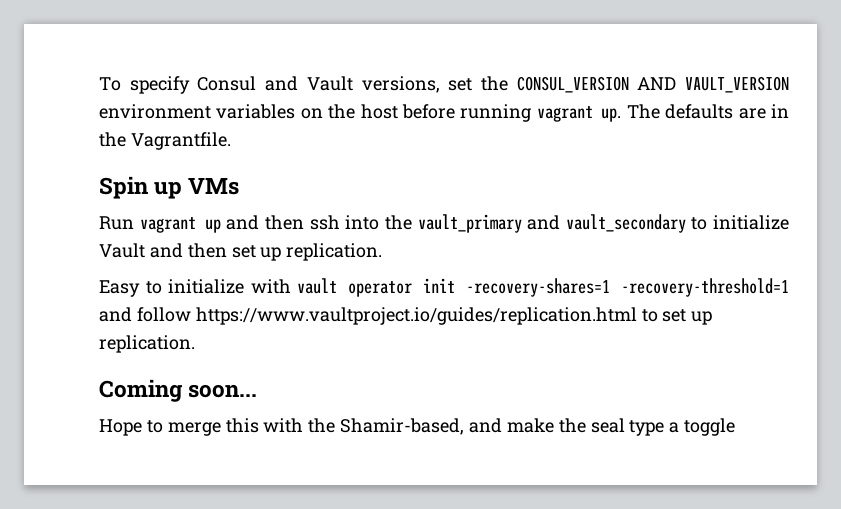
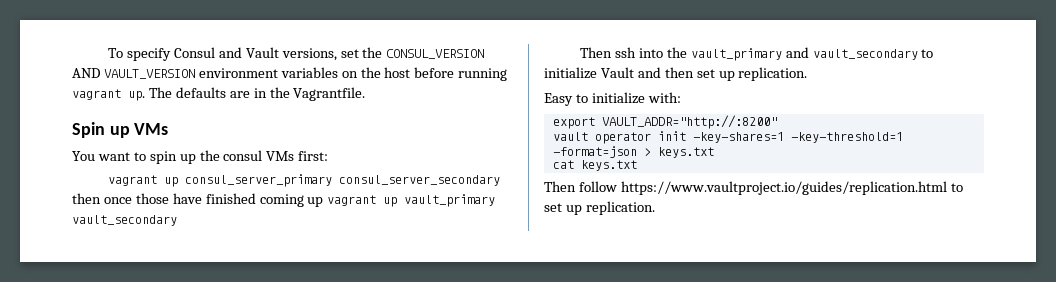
- Run vagrant up and then ssh into the vault_primary and vault_secondary to initialize Vault and then set up replication.
+ You want to spin up the consul VMs first:
+ vagrant up consul_server_primary consul_server_secondary then once those have finished coming up vagrant up vault_primary vault_secondary
+ Then ssh into the vault_primary and vault_secondary to initialize Vault and then set up replication.
- Easy to initialize with vault operator init -recovery-shares=1 -recovery-threshold=1 and follow https://www.vaultproject.io/guides/replication.html to set up replication.
+ Easy to initialize with:
+ export VAULT_ADDR="http://:8200"
+ vault operator init -key-shares=1 -key-threshold=1 -format=json > keys.txt
+ cat keys.txt
+ Then follow https://www.vaultproject.io/guides/replication.html to set up replication.
- Coming soon...
- Hope to merge this with the Shamir-based, and make the seal type a toggle

